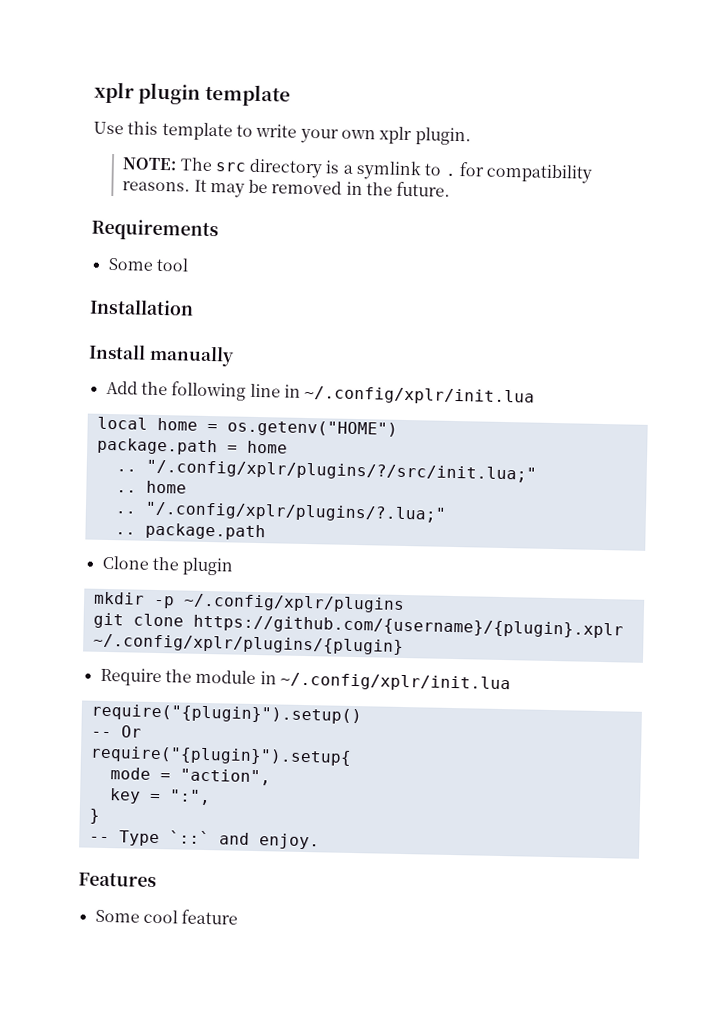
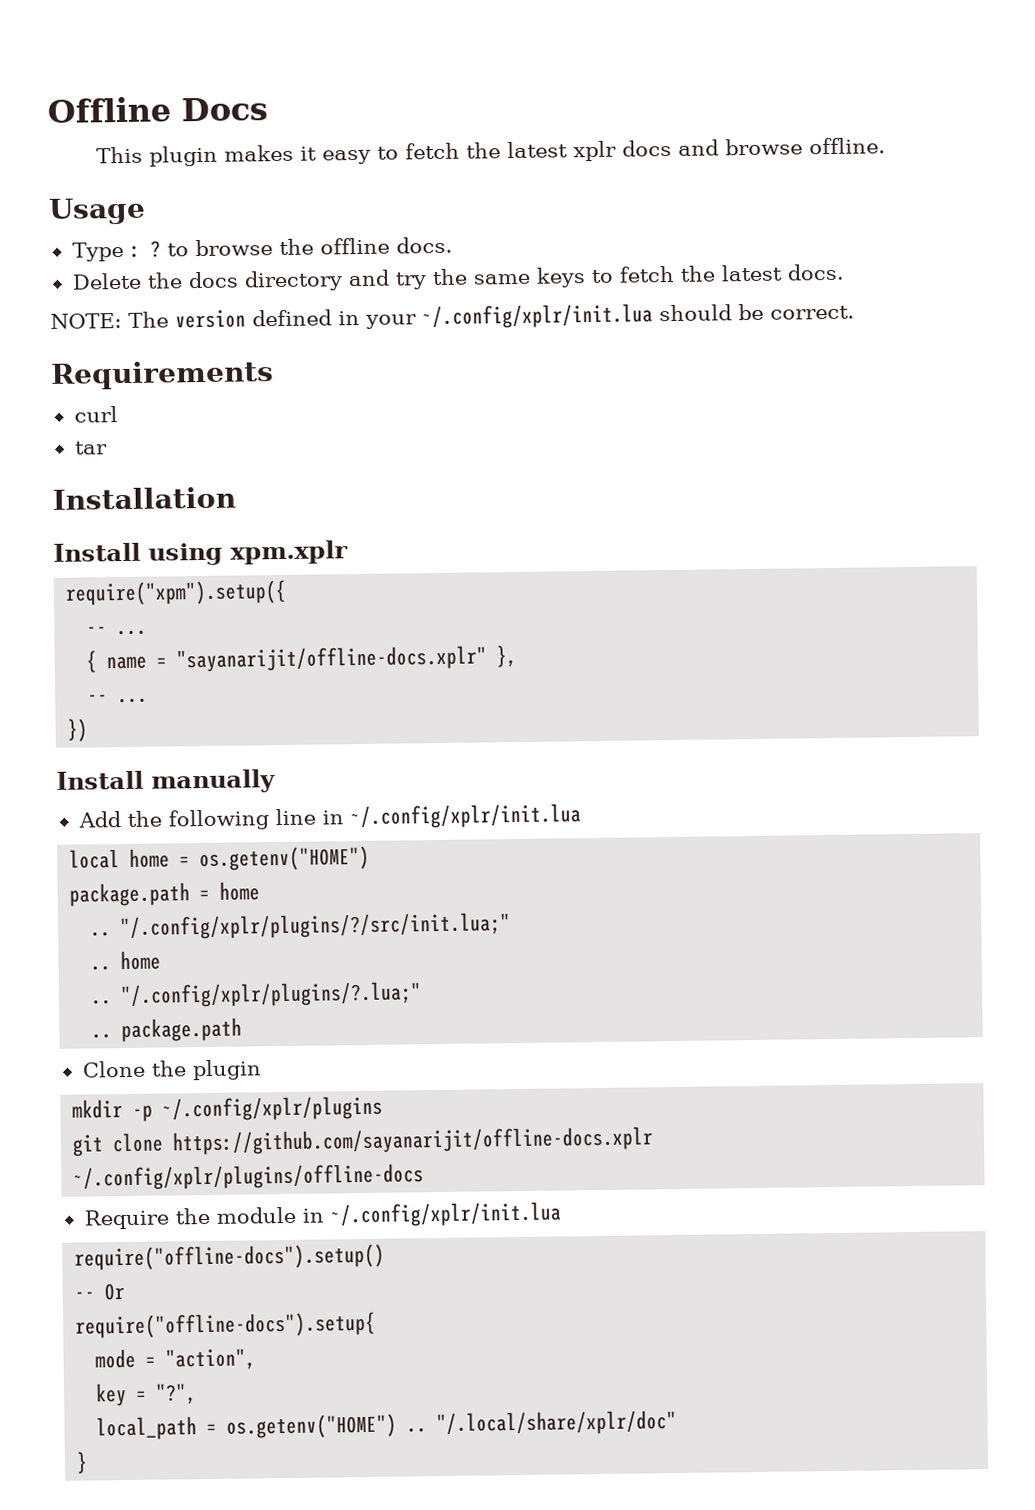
- xplr plugin template
- Use this template to write your own xplr plugin.
- NOTE: The src directory is a symlink to . for compatibility reasons. It may be removed in the future.
+ Offline Docs
+ This plugin makes it easy to fetch the latest xplr docs and browse offline.
+ Usage
+ Type : ? to browse the offline docs.
+ Delete the docs directory and try the same keys to fetch the latest docs.
+ NOTE: The version defined in your ~/.config/xplr/init.lua should be correct.
- Some tool
+ curl
+ tar
+ Install using xpm.xplr
+ require("xpm").setup({
+ -- ...
+ { name = "sayanarijit/offline-docs.xplr" },
+ -- ...
+ })
- git clone https://github.com/{username}/{plugin}.xplr ~/.config/xplr/plugins/{plugin}
+ git clone https://github.com/sayanarijit/offline-docs.xplr ~/.config/xplr/plugins/offline-docs
- require("{plugin}").setup()
+ require("offline-docs").setup()
- require("{plugin}").setup{
+ require("offline-docs").setup{
- key = ":",
+ key = "?",
+ local_path = os.getenv("HOME") .. "/.local/share/xplr/doc"
  }
- -- Type `::` and enjoy.
- Features
- Some cool feature

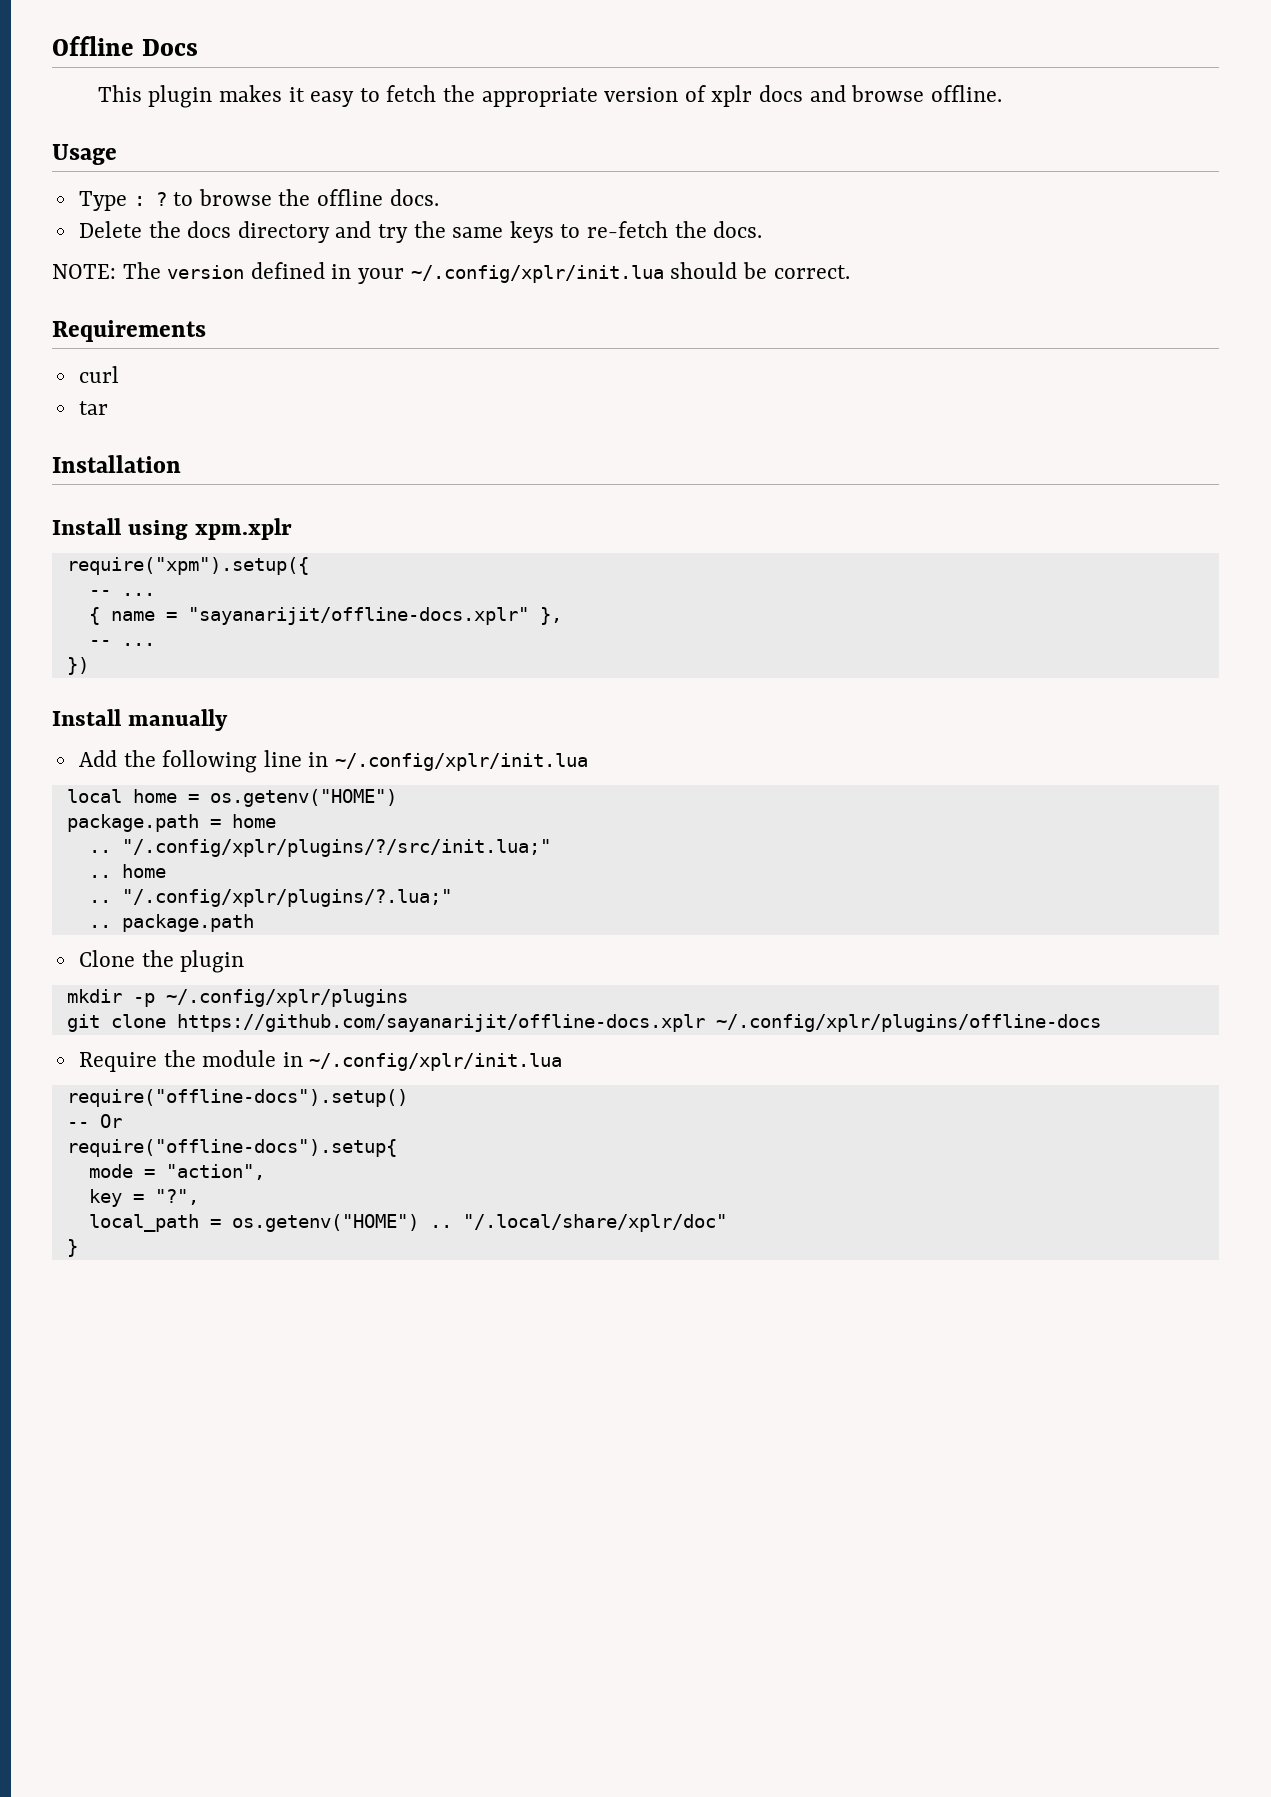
- This plugin makes it easy to fetch the latest xplr docs and browse offline.
+ This plugin makes it easy to fetch the appropriate version of xplr docs and browse offline.
- Delete the docs directory and try the same keys to fetch the latest docs.
+ Delete the docs directory and try the same keys to re-fetch the docs.

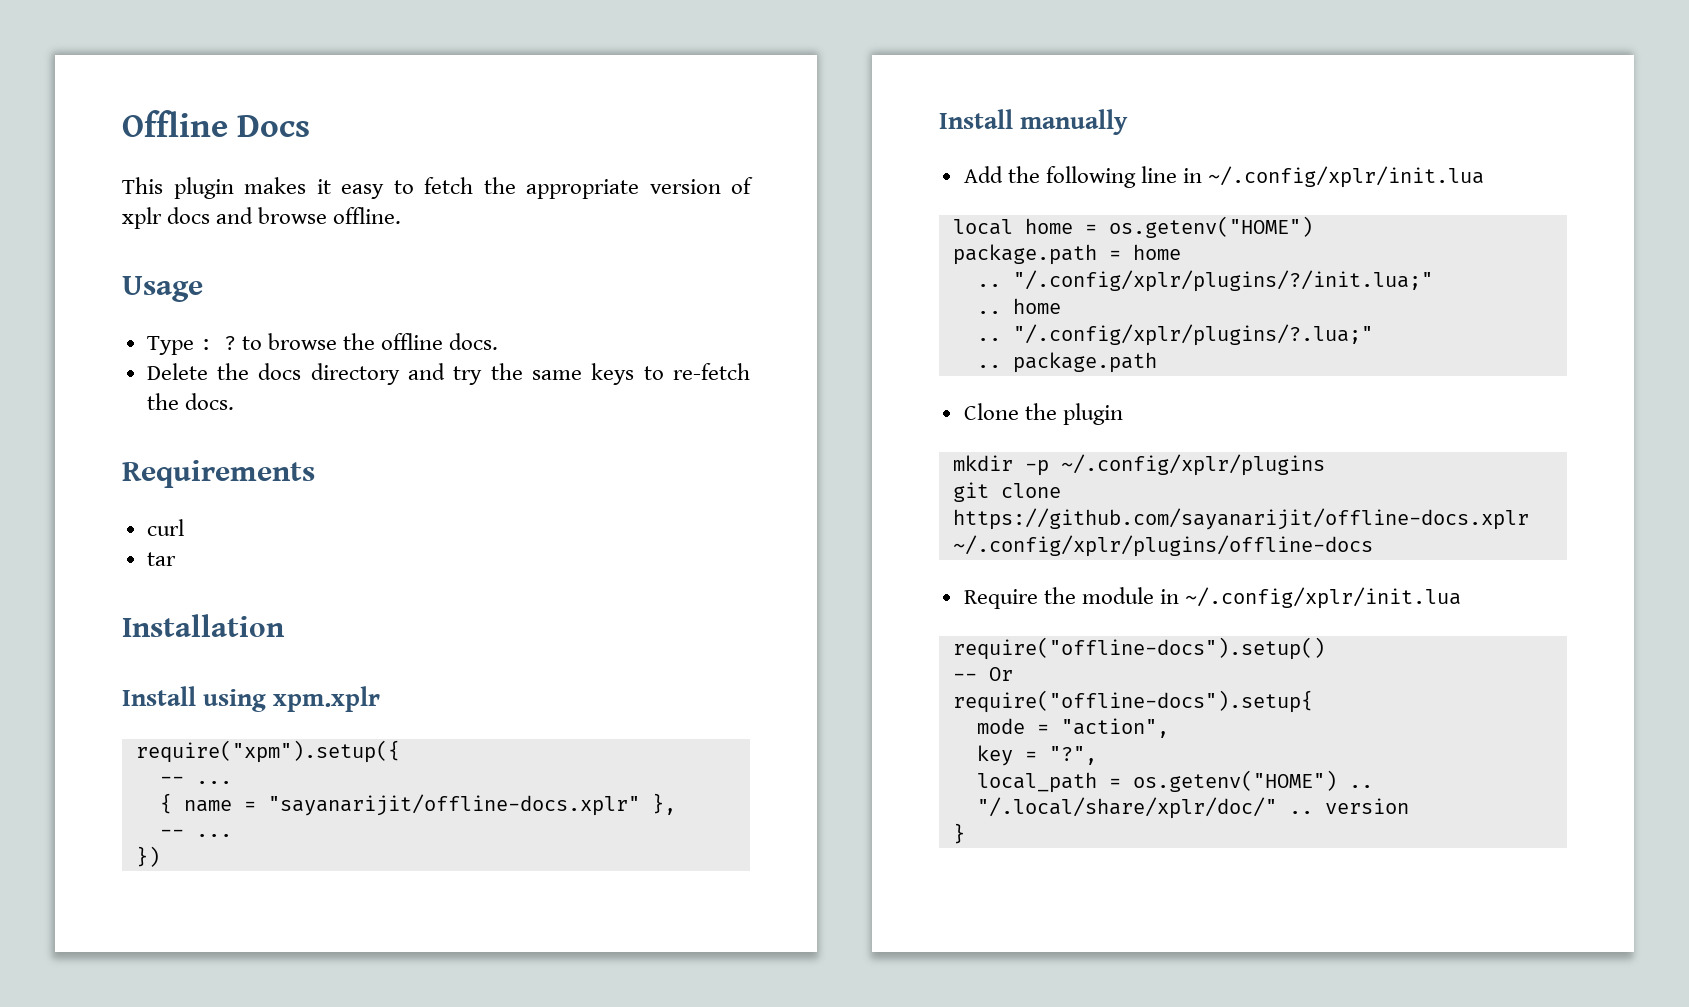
- NOTE: The version defined in your ~/.config/xplr/init.lua should be correct.
- "/.config/xplr/plugins/?/src/init.lua;"
+ "/.config/xplr/plugins/?/init.lua;"
- "/.local/share/xplr/doc"
+ "/.local/share/xplr/doc/" .. version

